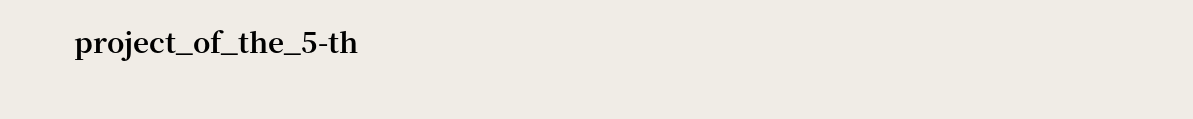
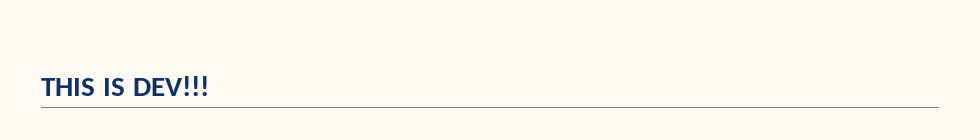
- project_of_the_5-th
+ THIS IS DEV!!!

